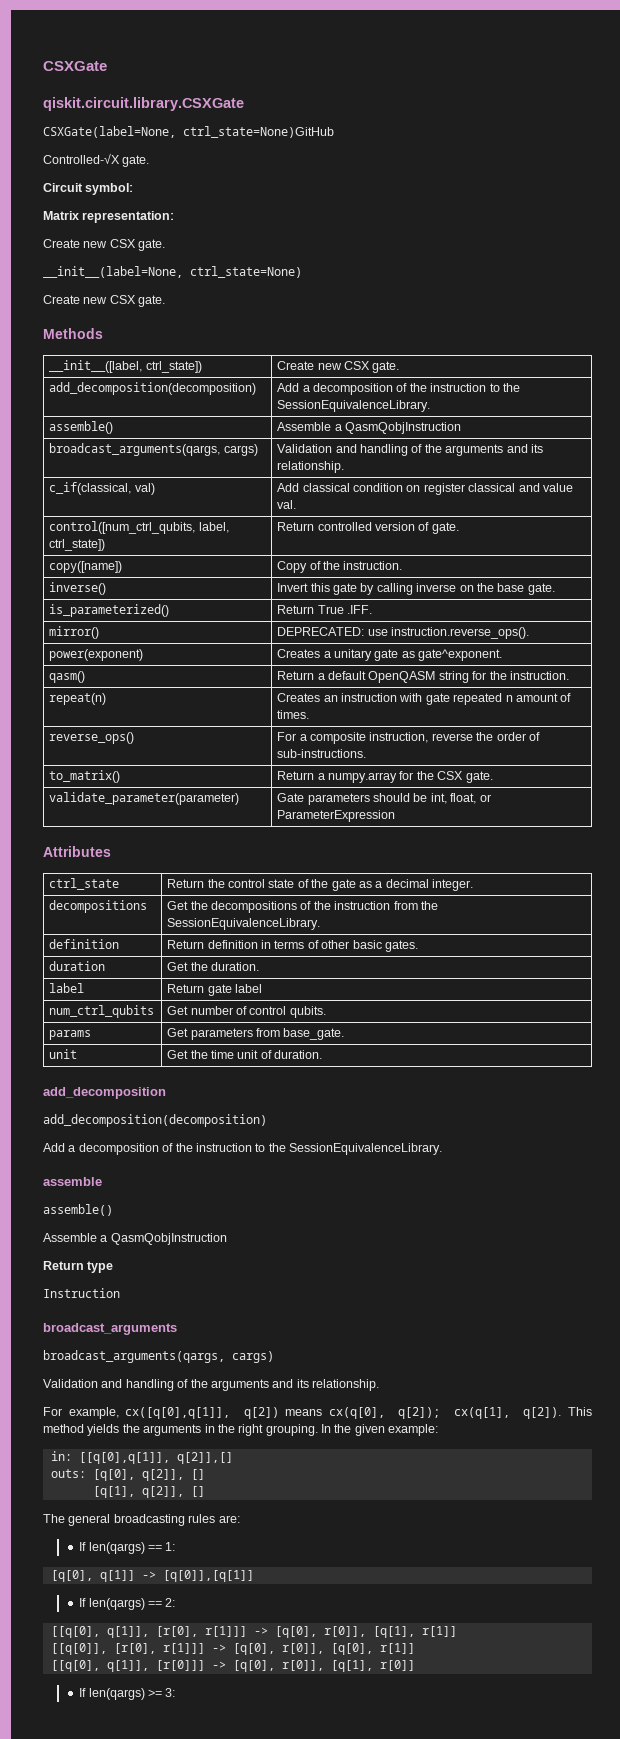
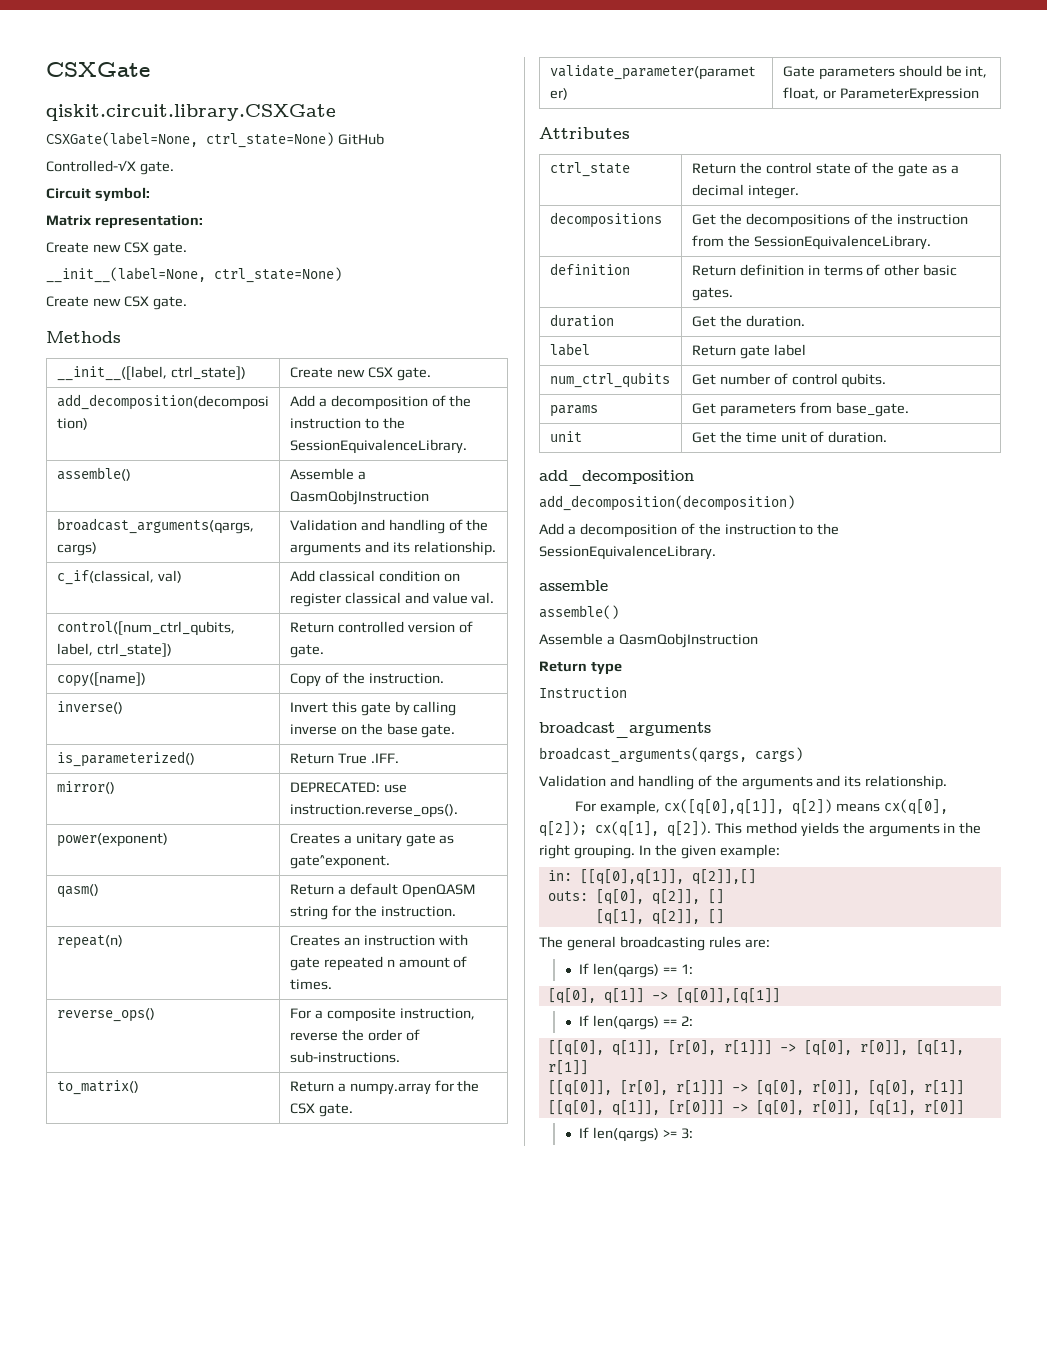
- CSXGate(label=None, ctrl_state=None)GitHub
+ CSXGate(label=None, ctrl_state=None) GitHub

